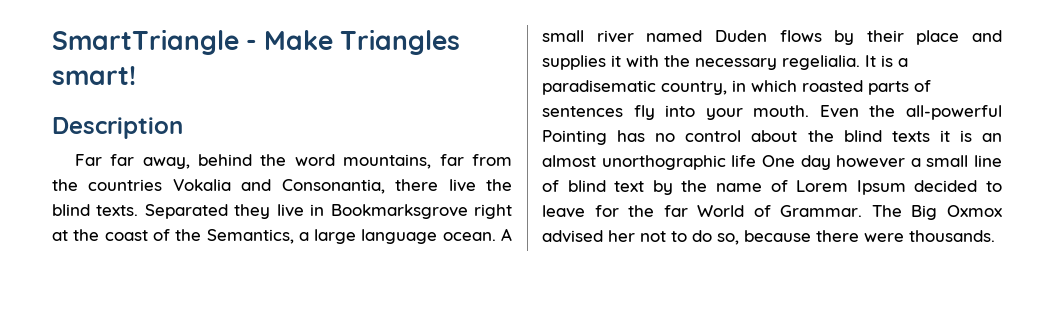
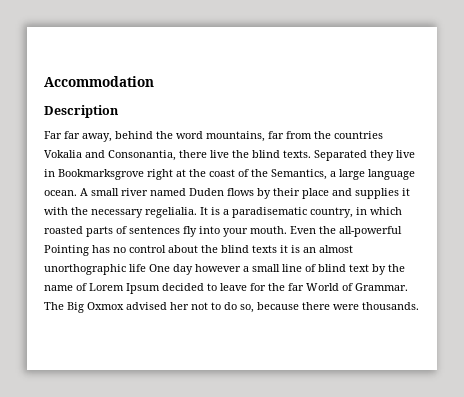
- SmartTriangle - Make Triangles smart!
+ Accommodation

